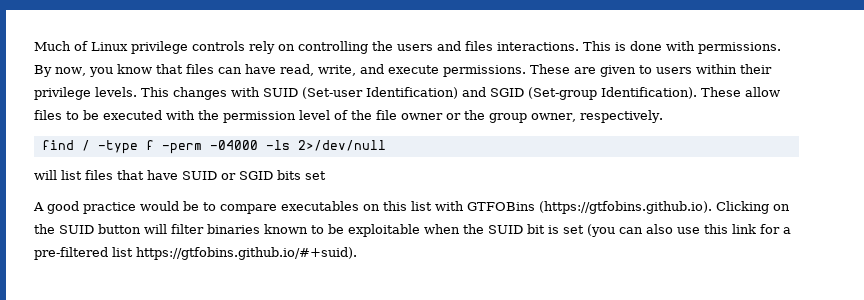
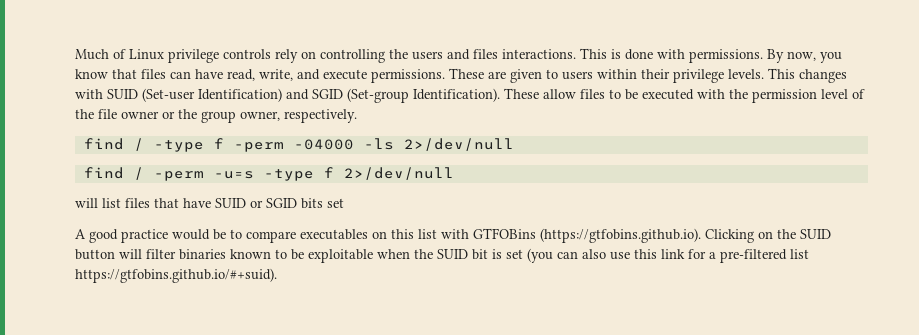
+ find / -perm -u=s -type f 2>/dev/null

